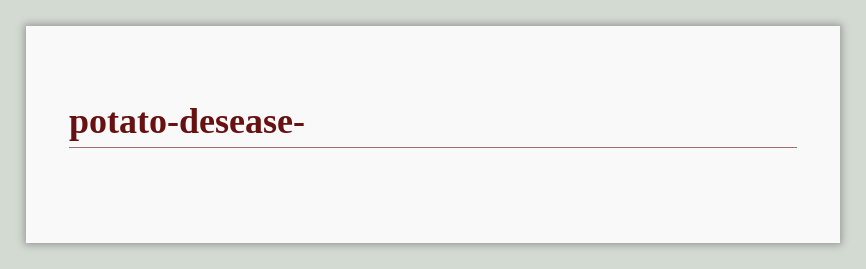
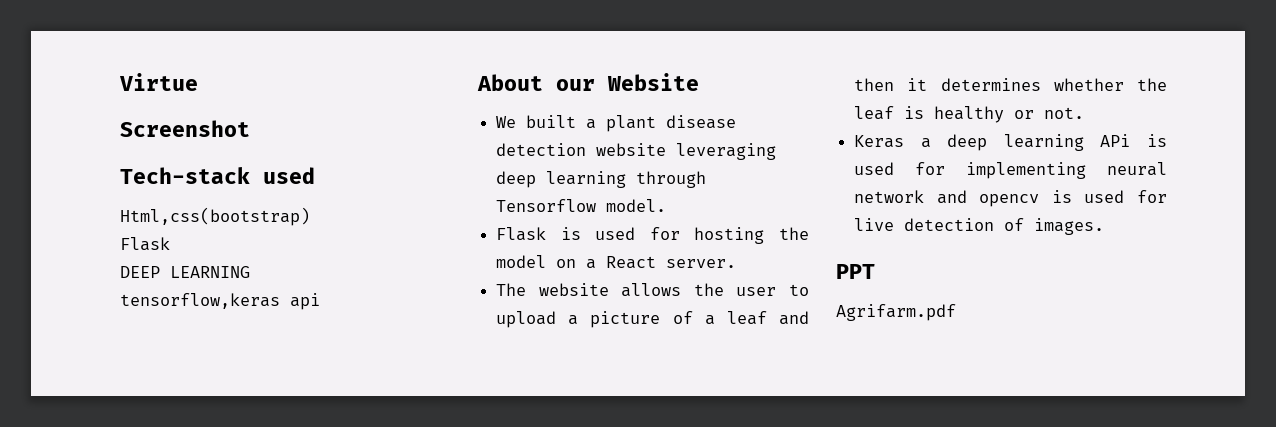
- potato-desease-
+ Virtue
+ Screenshot
+ Tech-stack used
+ Html,css(bootstrap)
+ Flask
+ DEEP LEARNING
+ tensorflow,keras api
+ About our Website
+ We built a plant disease detection website leveraging deep learning through Tensorflow model.
+ Flask is used for hosting the model on a React server.
+ The website allows the user to upload a picture of a leaf and then it determines whether the leaf is healthy or not.
+ Keras a deep learning APi is used for implementing neural network and opencv is used for live detection of images.
+ PPT
+ Agrifarm.pdf

